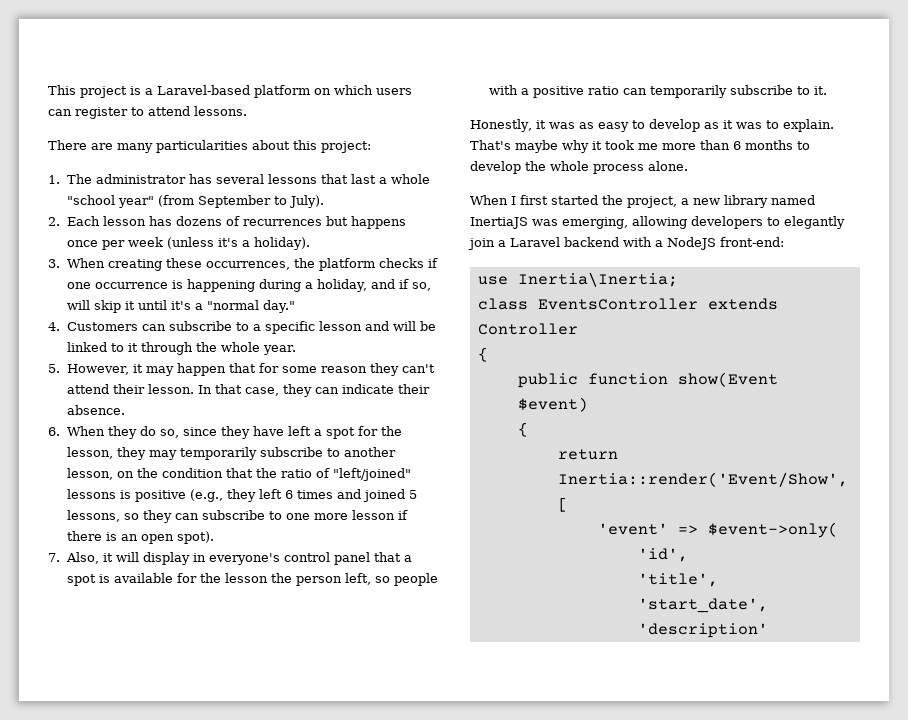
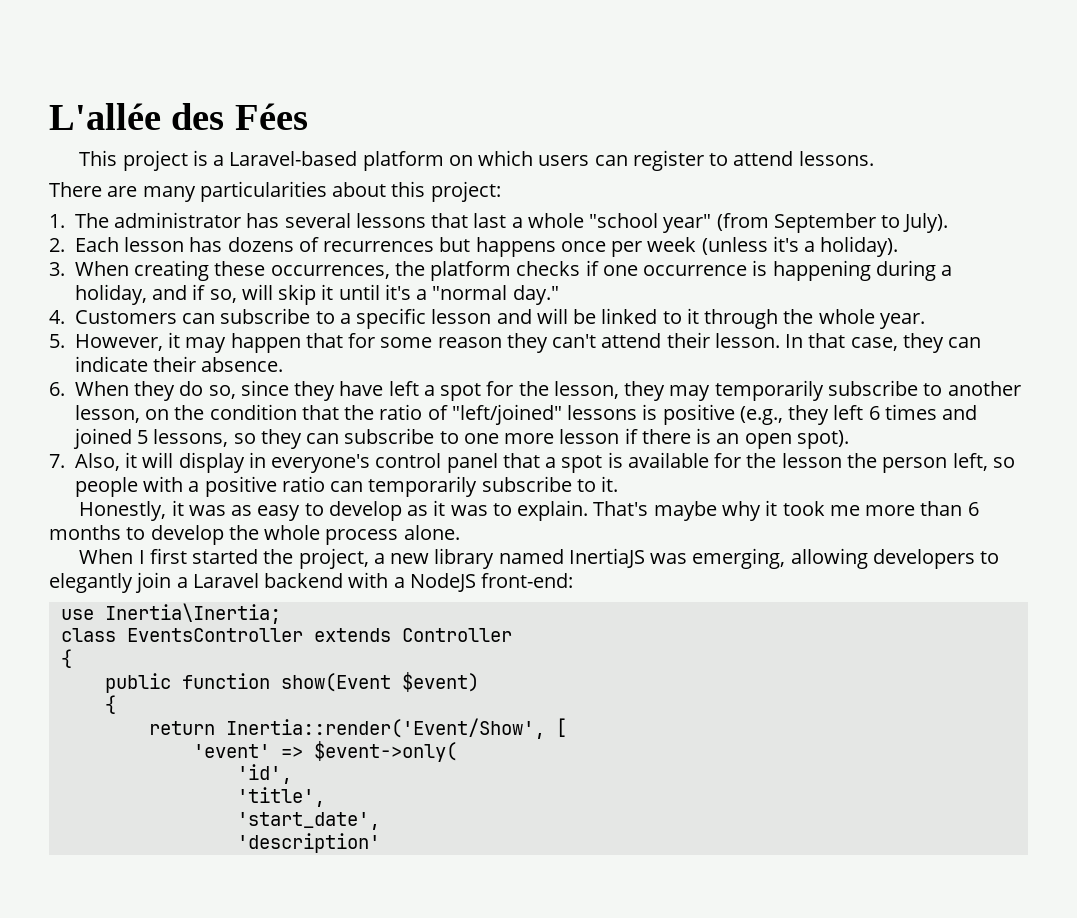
+ L'allée des Fées

